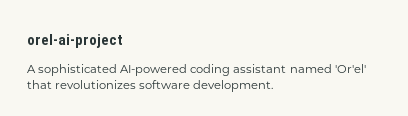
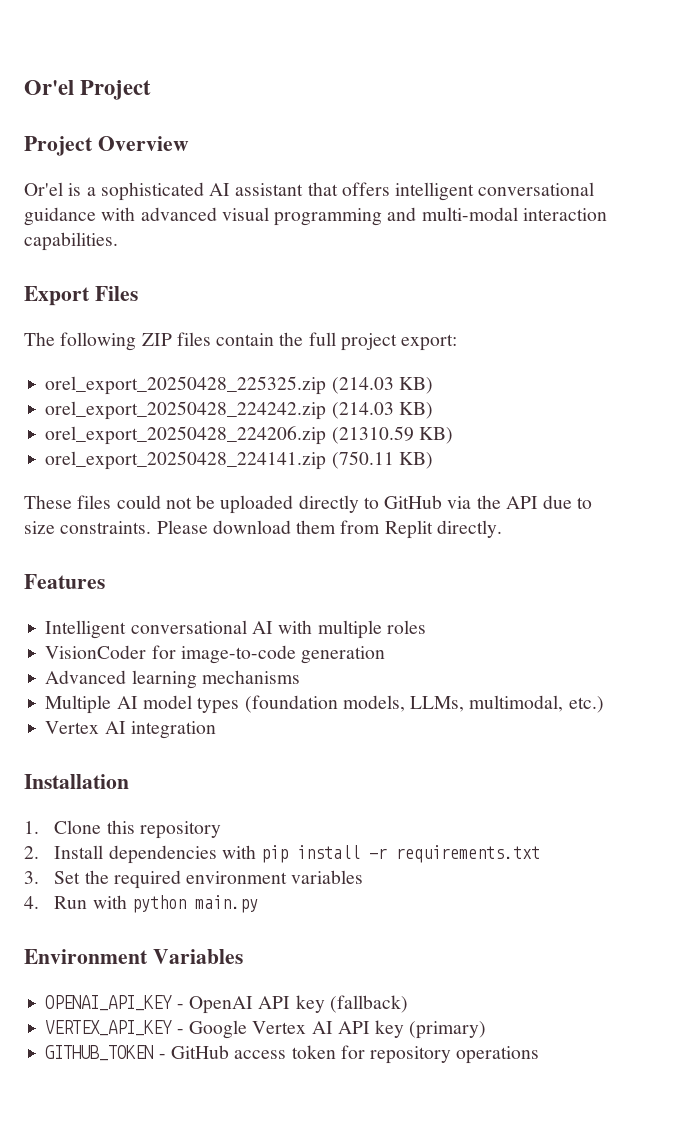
- orel-ai-project
- A sophisticated AI-powered coding assistant named 'Or'el' that revolutionizes software development.
+ Or'el Project
+ Project Overview
+ Or'el is a sophisticated AI assistant that offers intelligent conversational guidance with advanced visual programming and multi-modal interaction capabilities.
+ Export Files
+ The following ZIP files contain the full project export:
+ orel_export_20250428_225325.zip (214.03 KB)
+ orel_export_20250428_224242.zip (214.03 KB)
+ orel_export_20250428_224206.zip (21310.59 KB)
+ orel_export_20250428_224141.zip (750.11 KB)
+ These files could not be uploaded directly to GitHub via the API due to size constraints. Please download them from Replit directly.
+ Features
+ Intelligent conversational AI with multiple roles
+ VisionCoder for image-to-code generation
+ Advanced learning mechanisms
+ Multiple AI model types (foundation models, LLMs, multimodal, etc.)
+ Vertex AI integration
+ Installation
+ 1. Clone this repository
+ 2. Install dependencies with pip install -r requirements.txt
+ 3. Set the required environment variables
+ 4. Run with python main.py
+ Environment Variables
+ OPENAI_API_KEY - OpenAI API key (fallback)
+ VERTEX_API_KEY - Google Vertex AI API key (primary)
+ GITHUB_TOKEN - GitHub access token for repository operations

